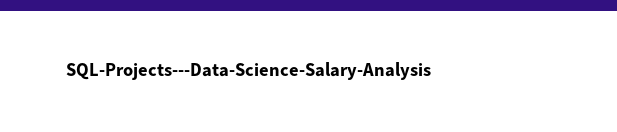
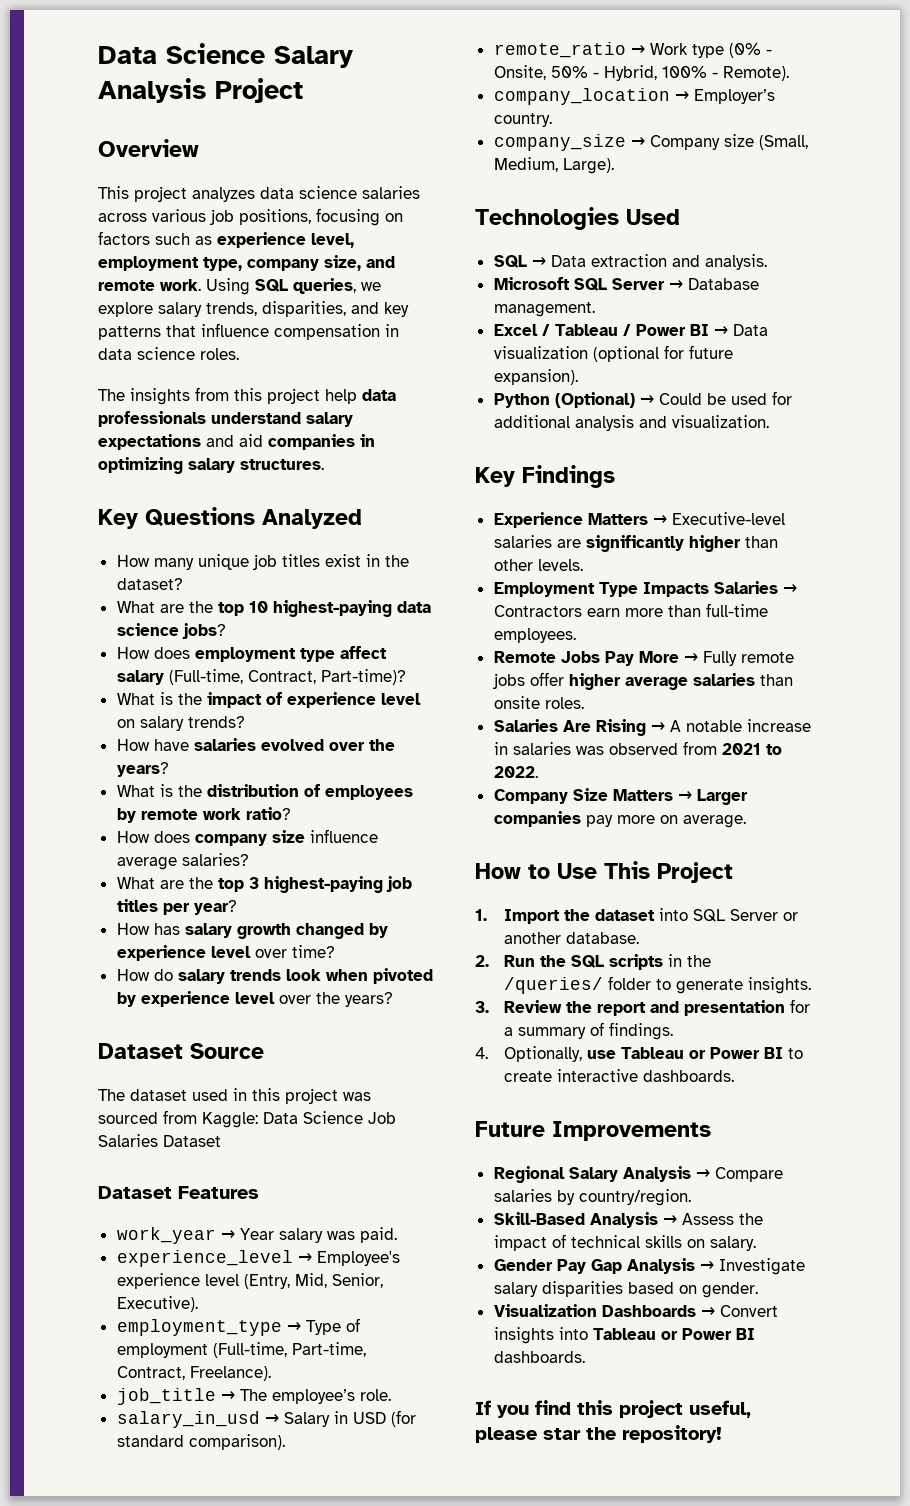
- SQL-Projects---Data-Science-Salary-Analysis
+ Data Science Salary Analysis Project
+ Overview
+ This project analyzes data science salaries across various job positions, focusing on factors such as experience level, employment type, company size, and remote work. Using SQL queries, we explore salary trends, disparities, and key patterns that influence compensation in data science roles.
+ The insights from this project help data professionals understand salary expectations and aid companies in optimizing salary structures.
+ Key Questions Analyzed
+ How many unique job titles exist in the dataset?
+ What are the top 10 highest-paying data science jobs?
+ How does employment type affect salary (Full-time, Contract, Part-time)?
+ What is the impact of experience level on salary trends?
+ How have salaries evolved over the years?
+ What is the distribution of employees by remote work ratio?
+ How does company size influence average salaries?
+ What are the top 3 highest-paying job titles per year?
+ How has salary growth changed by experience level over time?
+ How do salary trends look when pivoted by experience level over the years?
+ Dataset Source
+ The dataset used in this project was sourced from Kaggle: Data Science Job Salaries Dataset
+ Dataset Features
+ work_year → Year salary was paid.
+ experience_level → Employee's experience level (Entry, Mid, Senior, Executive).
+ employment_type → Type of employment (Full-time, Part-time, Contract, Freelance).
+ job_title → The employee’s role.
+ salary_in_usd → Salary in USD (for standard comparison).
+ remote_ratio → Work type (0% - Onsite, 50% - Hybrid, 100% - Remote).
+ company_location → Employer’s country.
+ company_size → Company size (Small, Medium, Large).
+ Technologies Used
+ SQL → Data extraction and analysis.
+ Microsoft SQL Server → Database management.
+ Excel / Tableau / Power BI → Data visualization (optional for future expansion).
+ Python (Optional) → Could be used for additional analysis and visualization.
+ Key Findings
+ Experience Matters → Executive-level salaries are significantly higher than other levels.
+ Employment Type Impacts Salaries → Contractors earn more than full-time employees.
+ Remote Jobs Pay More → Fully remote jobs offer higher average salaries than onsite roles.
+ Salaries Are Rising → A notable increase in salaries was observed from 2021 to 2022.
+ Company Size Matters → Larger companies pay more on average.
+ How to Use This Project
+ 1. Import the dataset into SQL Server or another database.
+ 2. Run the SQL scripts in the /queries/ folder to generate insights.
+ 3. Review the report and presentation for a summary of findings.
+ 4. Optionally, use Tableau or Power BI to create interactive dashboards.
+ Future Improvements
+ Regional Salary Analysis → Compare salaries by country/region.
+ Skill-Based Analysis → Assess the impact of technical skills on salary.
+ Gender Pay Gap Analysis → Investigate salary disparities based on gender.
+ Visualization Dashboards → Convert insights into Tableau or Power BI dashboards.
+ If you find this project useful, please star the repository!

